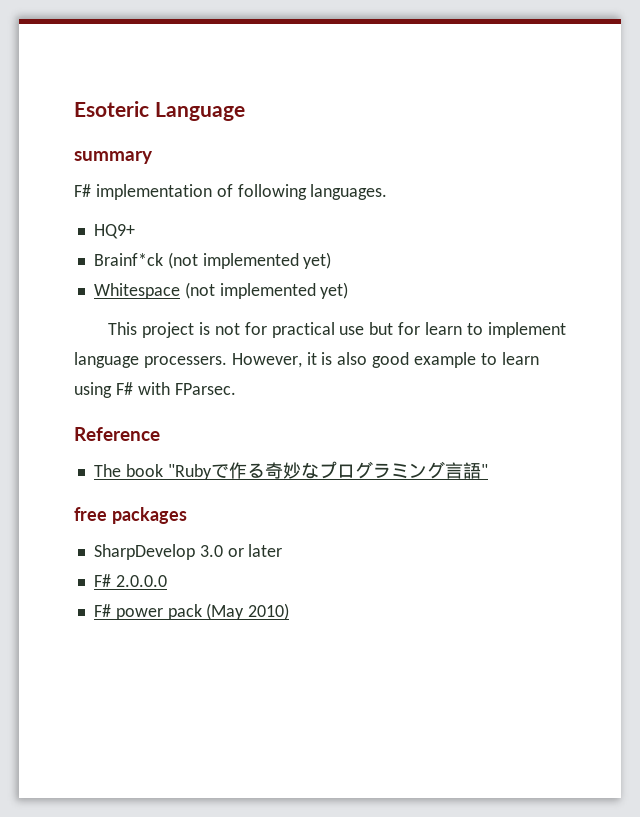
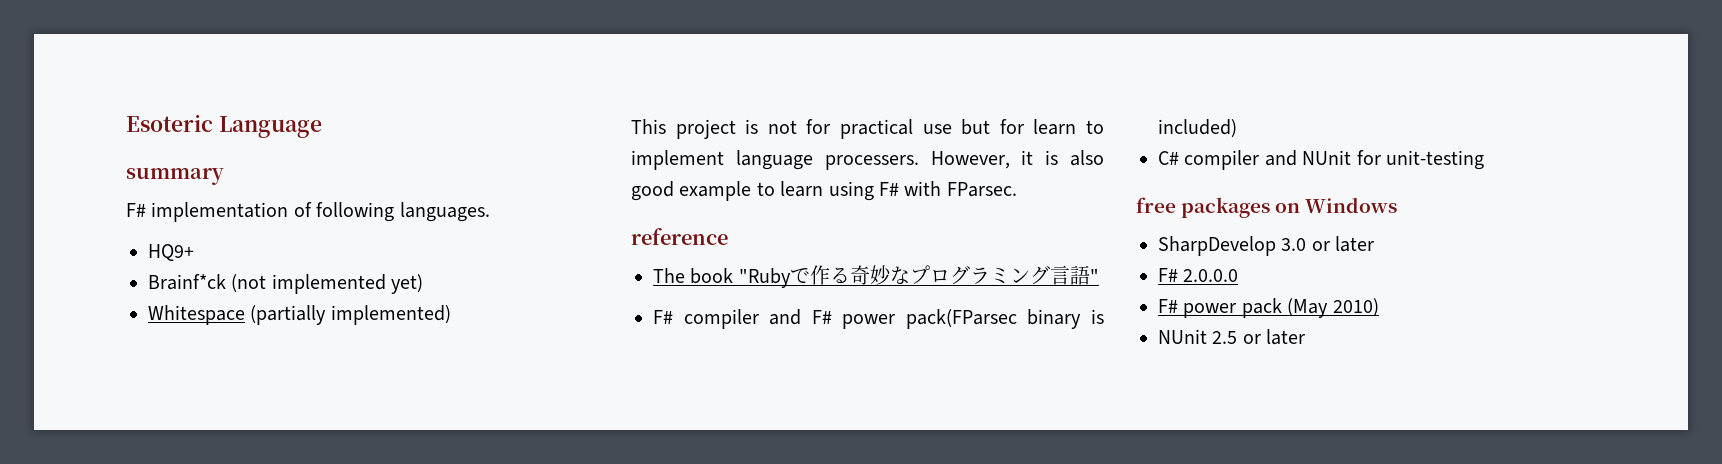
- Whitespace (not implemented yet)
+ Whitespace (partially implemented)
- Reference
+ reference
+ F# compiler and F# power pack(FParsec binary is included)
+ C# compiler and NUnit for unit-testing
- free packages
+ free packages on Windows
+ NUnit 2.5 or later

